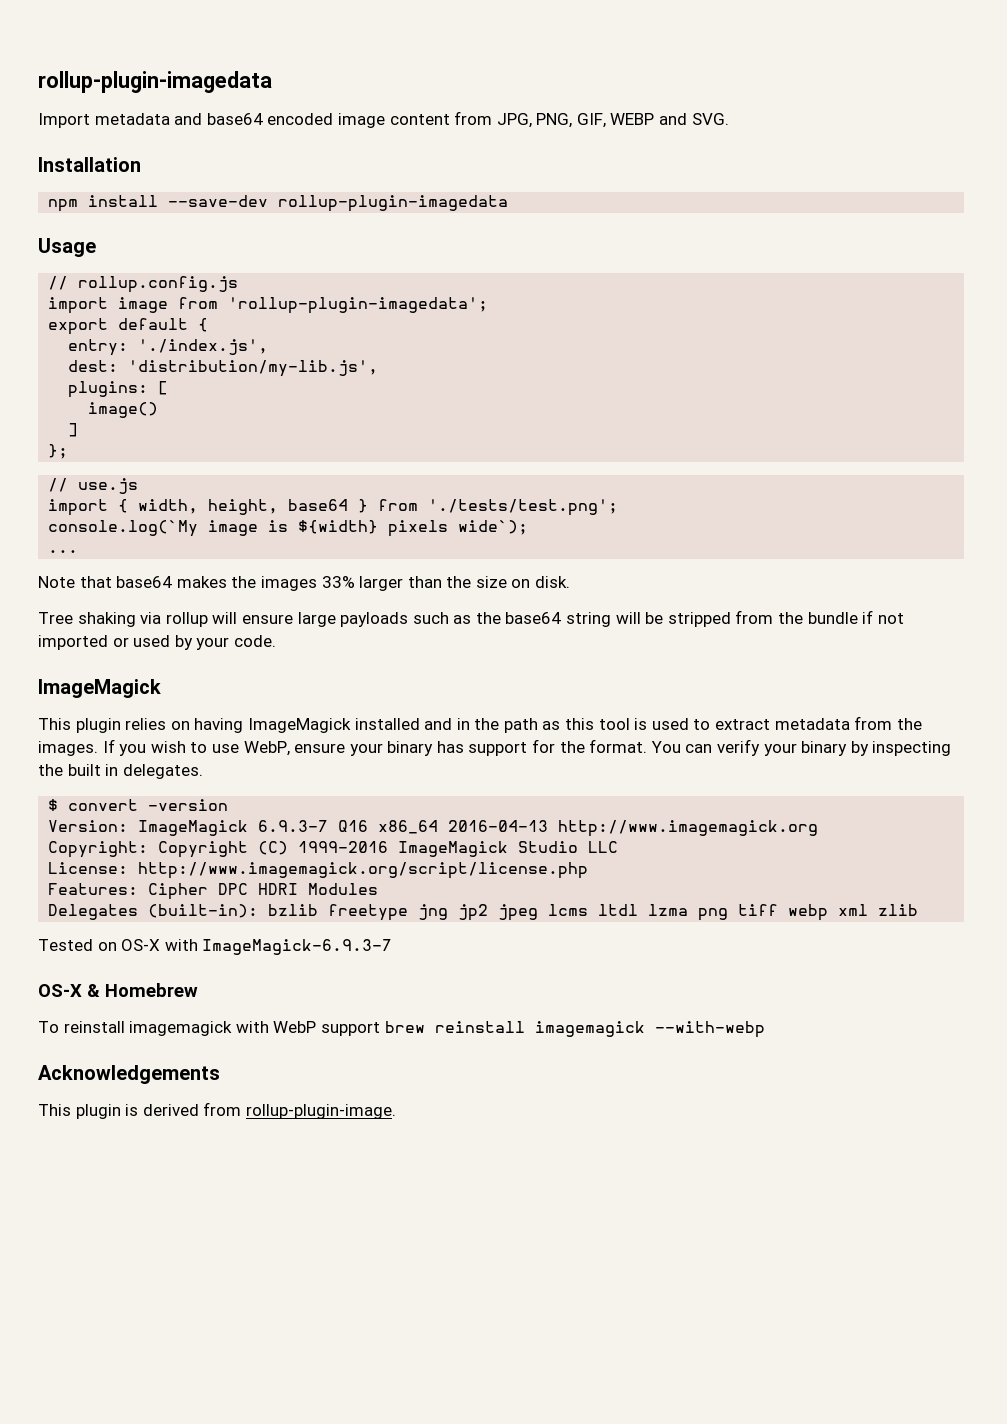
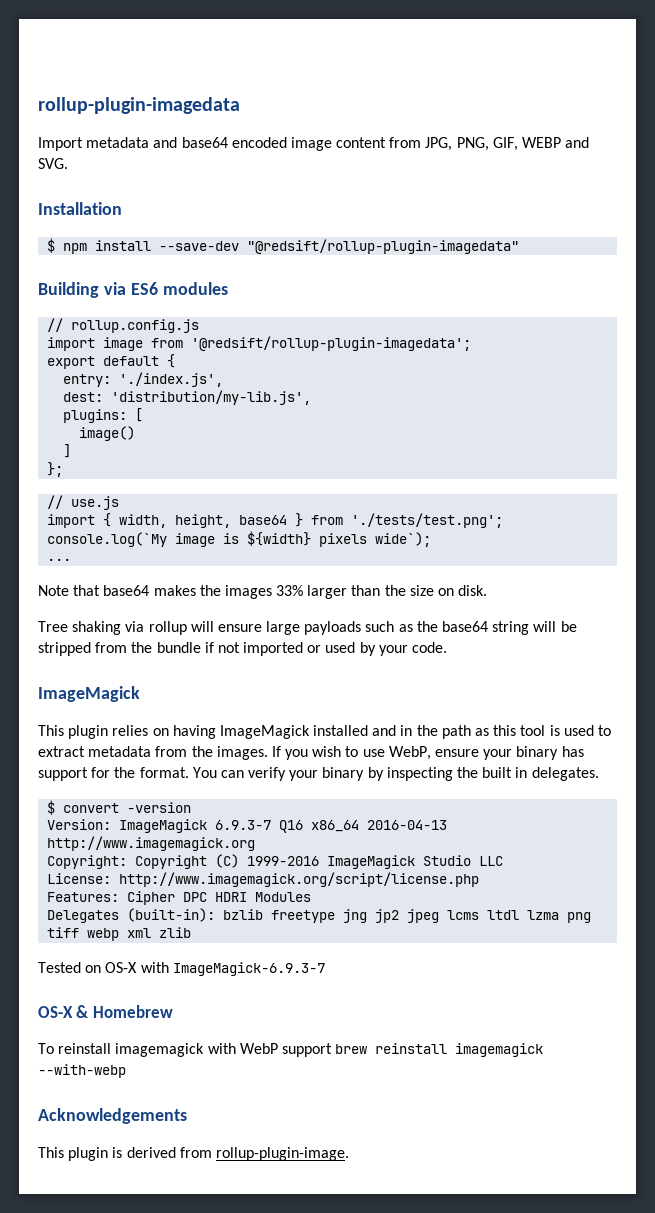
- npm install --save-dev rollup-plugin-imagedata
- Usage
+ $ npm install --save-dev "@redsift/rollup-plugin-imagedata"
+ Building via ES6 modules
- import image from 'rollup-plugin-imagedata';
+ import image from '@redsift/rollup-plugin-imagedata';

